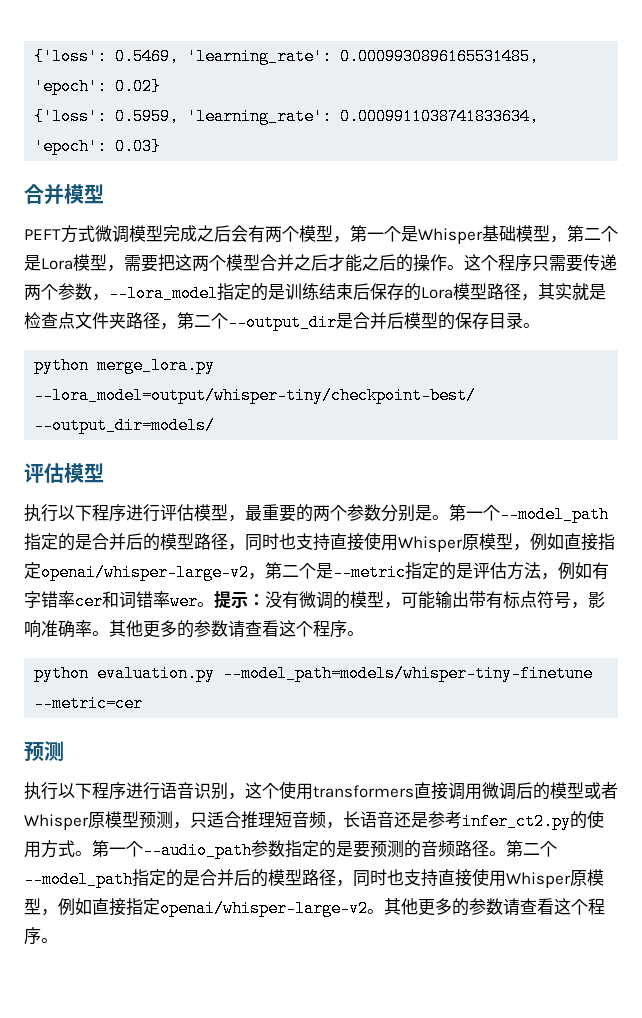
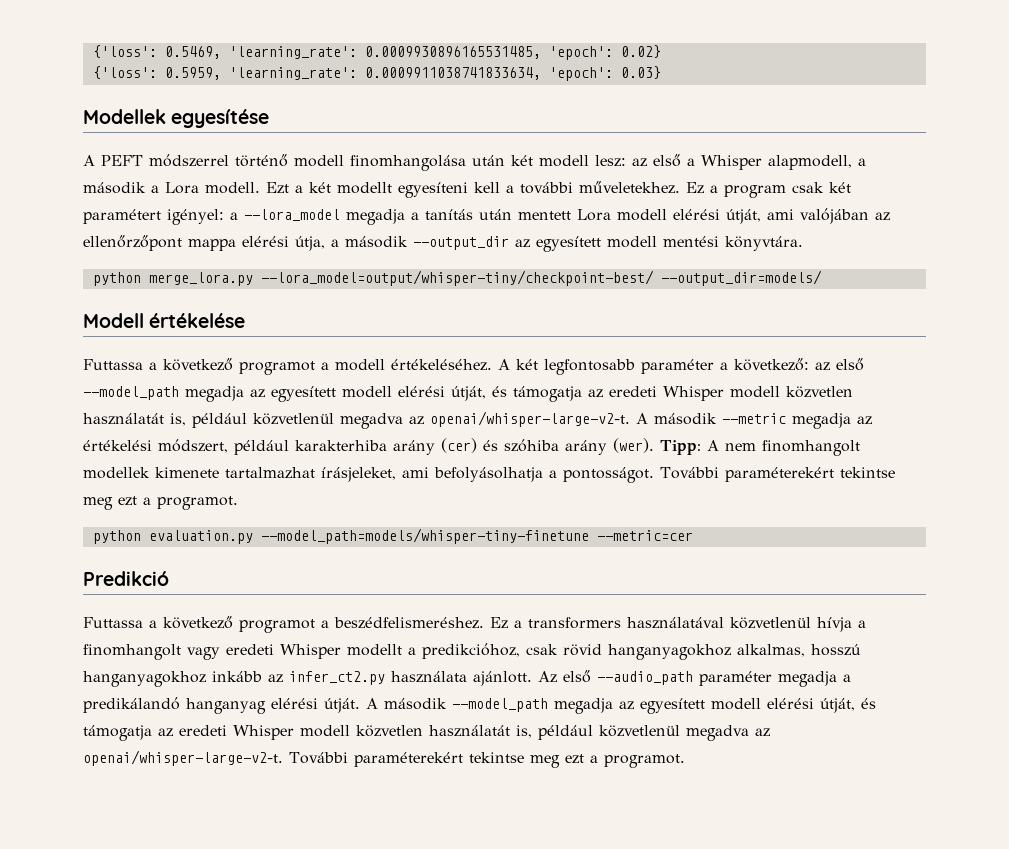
- 合并模型
- PEFT方式微调模型完成之后会有两个模型，第一个是Whisper基础模型，第二个是Lora模型，需要把这两个模型合并之后才能之后的操作。这个程序只需要传递两个参数，--lora_model指定的是训练结束后保存的Lora模型路径，其实就是检查点文件夹路径，第二个--output_dir是合并后模型的保存目录。
+ Modellek egyesítése
+ A PEFT módszerrel történő modell finomhangolása után két modell lesz: az első a Whisper alapmodell, a második a Lora modell. Ezt a két modellt egyesíteni kell a további műveletekhez. Ez a program csak két paramétert igényel: a --lora_model megadja a tanítás után mentett Lora modell elérési útját, ami valójában az ellenőrzőpont mappa elérési útja, a második --output_dir az egyesített modell mentési könyvtára.
  python merge_lora.py --lora_model=output/whisper-tiny/checkpoint-best/ --output_dir=models/
- 评估模型
- 执行以下程序进行评估模型，最重要的两个参数分别是。第一个--model_path指定的是合并后的模型路径，同时也支持直接使用Whisper原模型，例如直接指定openai/whisper-large-v2，第二个是--metric指定的是评估方法，例如有字错率cer和词错率wer。提示：没有微调的模型，可能输出带有标点符号，影响准确率。其他更多的参数请查看这个程序。
+ Modell értékelése
+ Futtassa a következő programot a modell értékeléséhez. A két legfontosabb paraméter a következő: az első --model_path megadja az egyesített modell elérési útját, és támogatja az eredeti Whisper modell közvetlen használatát is, például közvetlenül megadva az openai/whisper-large-v2-t. A második --metric megadja az értékelési módszert, például karakterhiba arány (cer) és szóhiba arány (wer). Tipp: A nem finomhangolt modellek kimenete tartalmazhat írásjeleket, ami befolyásolhatja a pontosságot. További paraméterekért tekintse meg ezt a programot.
  python evaluation.py --model_path=models/whisper-tiny-finetune --metric=cer
- 预测
- 执行以下程序进行语音识别，这个使用transformers直接调用微调后的模型或者Whisper原模型预测，只适合推理短音频，长语音还是参考infer_ct2.py的使用方式。第一个--audio_path参数指定的是要预测的音频路径。第二个--model_path指定的是合并后的模型路径，同时也支持直接使用Whisper原模型，例如直接指定openai/whisper-large-v2。其他更多的参数请查看这个程序。
+ Predikció
+ Futtassa a következő programot a beszédfelismeréshez. Ez a transformers használatával közvetlenül hívja a finomhangolt vagy eredeti Whisper modellt a predikcióhoz, csak rövid hanganyagokhoz alkalmas, hosszú hanganyagokhoz inkább az infer_ct2.py használata ajánlott. Az első --audio_path paraméter megadja a predikálandó hanganyag elérési útját. A második --model_path megadja az egyesített modell elérési útját, és támogatja az eredeti Whisper modell közvetlen használatát is, például közvetlenül megadva az openai/whisper-large-v2-t. További paraméterekért tekintse meg ezt a programot.

